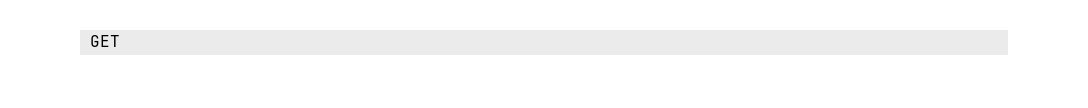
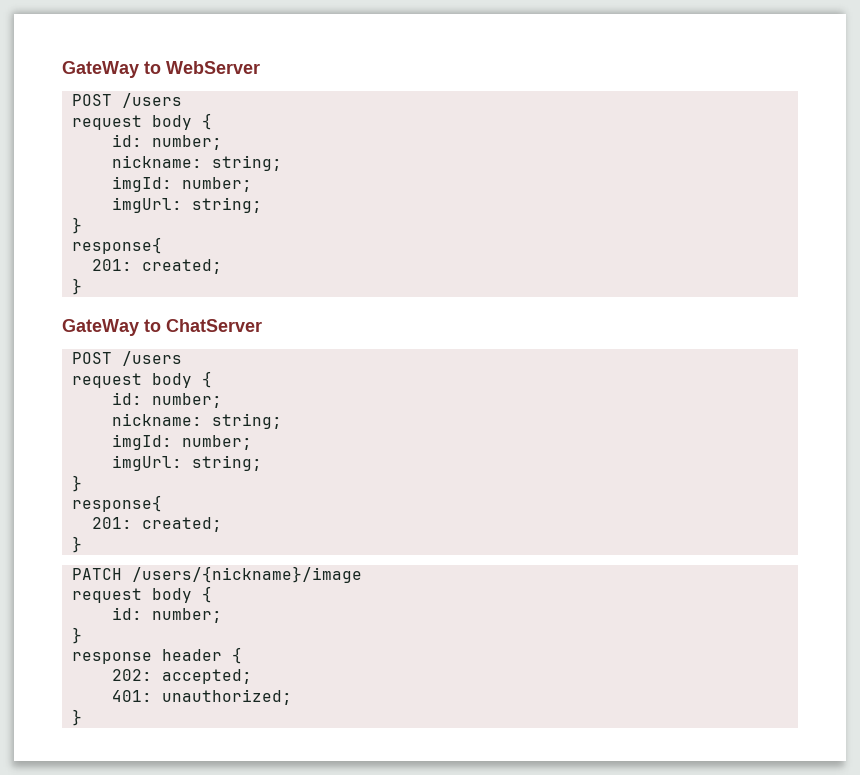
- GET
+ GateWay to WebServer
+ POST /users
+ request body {
+ id: number;
+ nickname: string;
+ imgId: number;
+ imgUrl: string;
+ }
+ response{
+ 201: created;
+ }
+ GateWay to ChatServer
+ POST /users
+ request body {
+ id: number;
+ nickname: string;
+ imgId: number;
+ imgUrl: string;
+ }
+ response{
+ 201: created;
+ }
+ PATCH /users/{nickname}/image
+ request body {
+ id: number;
+ }
+ response header {
+ 202: accepted;
+ 401: unauthorized;
+ }

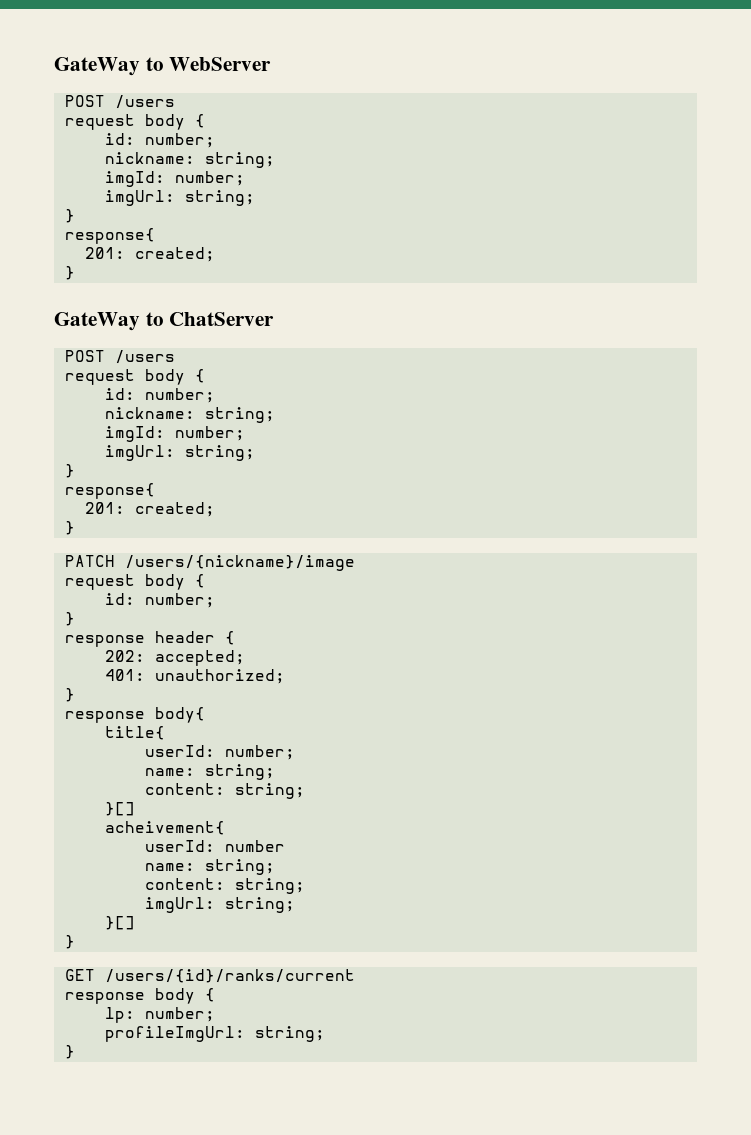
+ response body{
+ title{
+ userId: number;
+ name: string;
+ content: string;
+ }[]
+ acheivement{
+ userId: number
+ name: string;
+ content: string;
+ imgUrl: string;
+ }[]
+ }
+ GET /users/{id}/ranks/current
+ response body {
+ lp: number;
+ profileImgUrl: string;
+ }

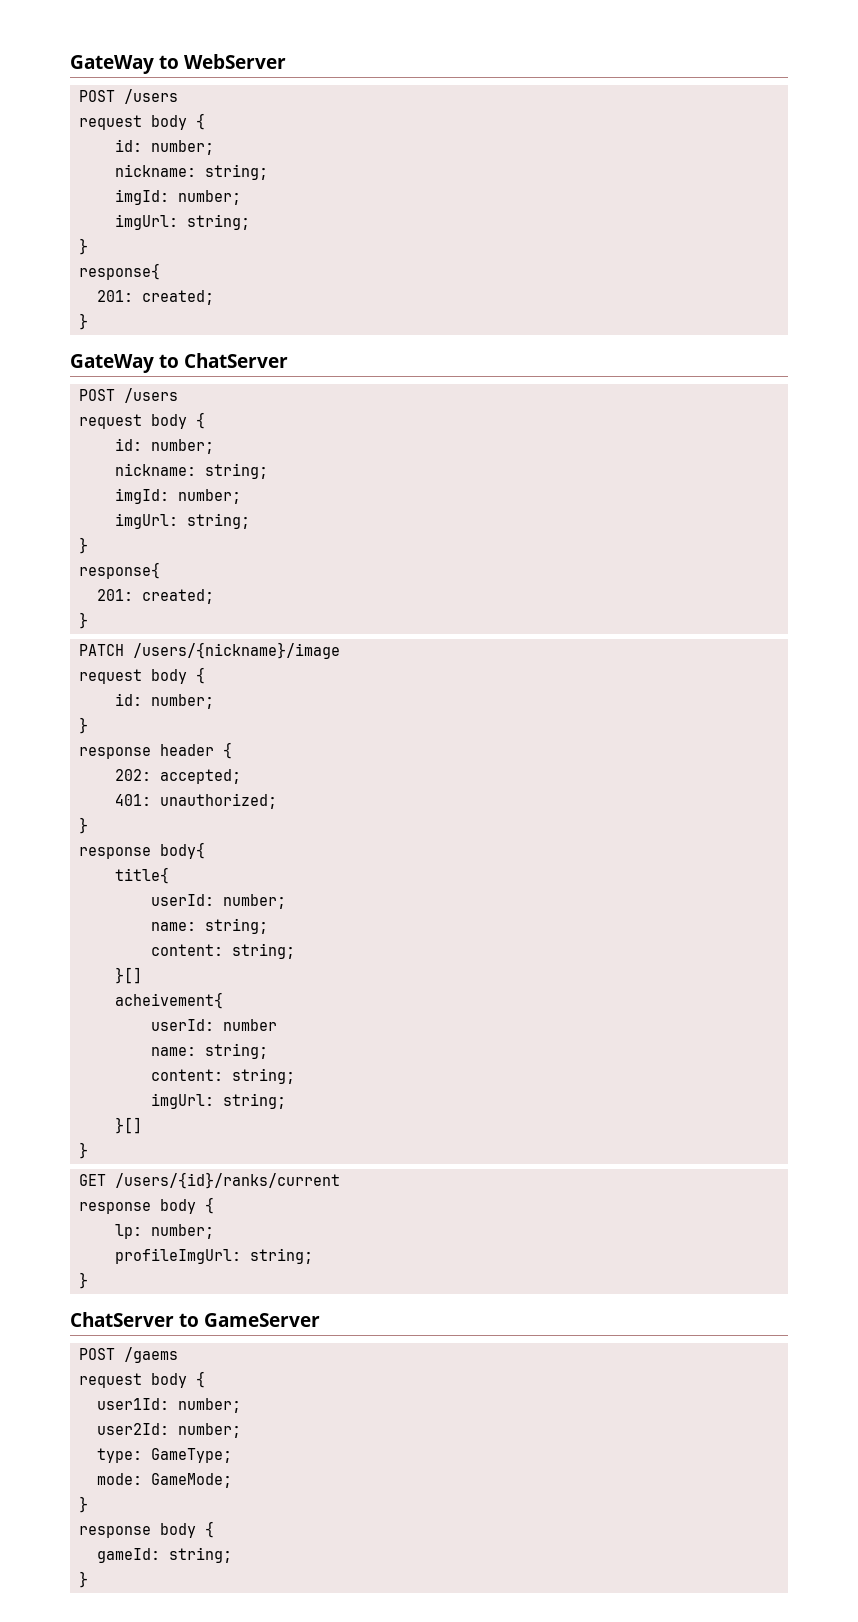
+ ChatServer to GameServer
+ POST /gaems
+ request body {
+ user1Id: number;
+ user2Id: number;
+ type: GameType;
+ mode: GameMode;
+ }
+ response body {
+ gameId: string;
+ }

